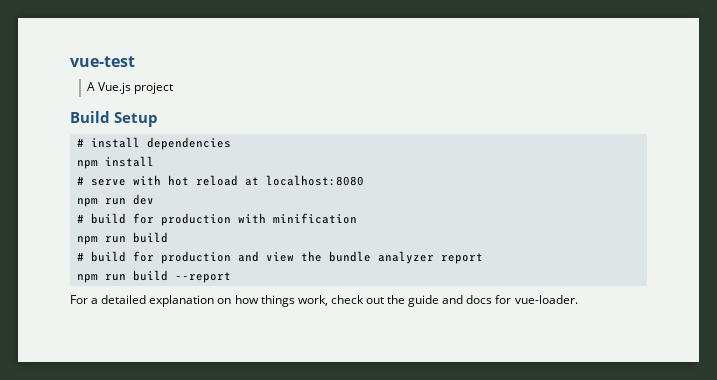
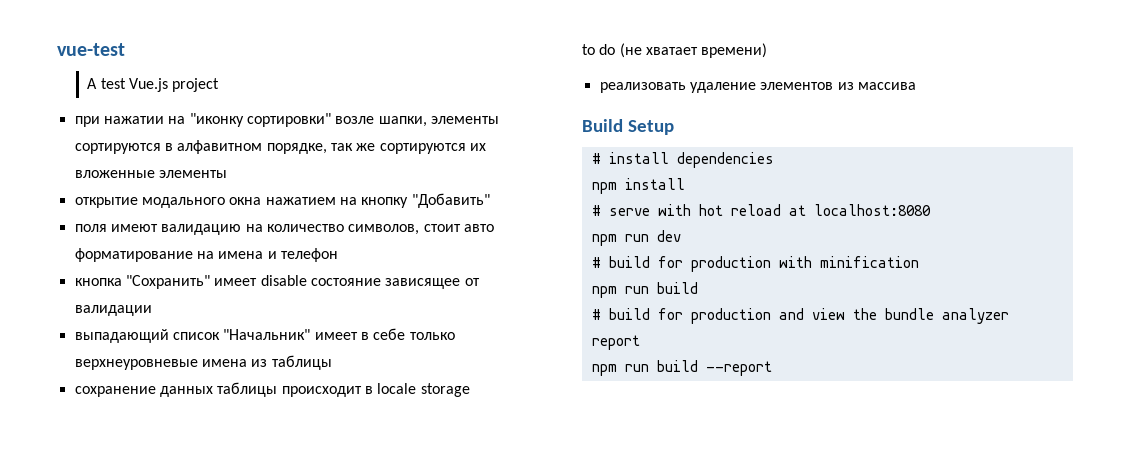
- A Vue.js project
+ A test Vue.js project
+ при нажатии на "иконку сортировки" возле шапки, элементы сортируются в алфавитном порядке, так же сортируются их вложенные элементы
+ открытие модального окна нажатием на кнопку "Добавить"
+ поля имеют валидацию на количество символов, стоит авто форматирование на имена и телефон
+ кнопка "Сохранить" имеет disable состояние зависящее от валидации
+ выпадающий список "Начальник" имеет в себе только верхнеуровневые имена из таблицы
+ сохранение данных таблицы происходит в locale storage
+ to do (не хватает времени)
+ реализовать удаление элементов из массива
- For a detailed explanation on how things work, check out the guide and docs for vue-loader.

